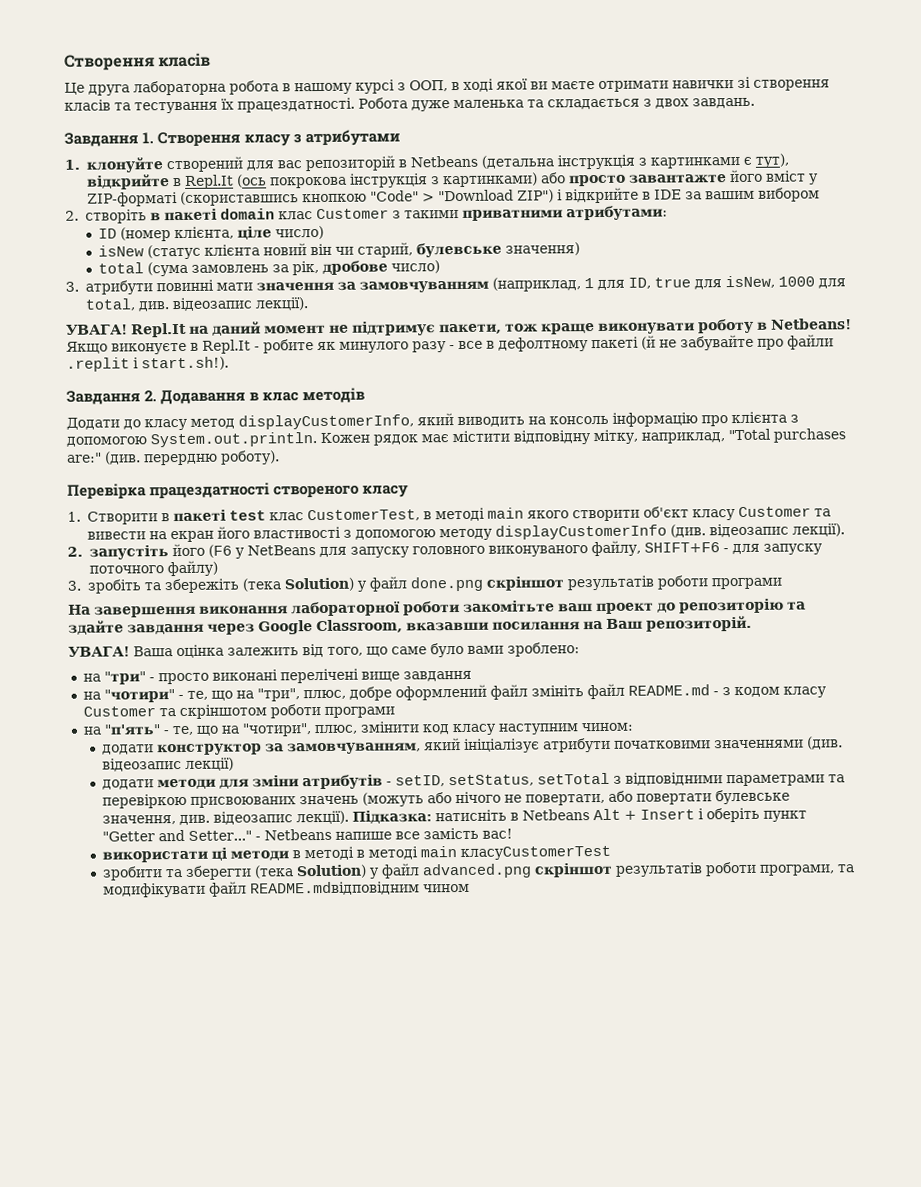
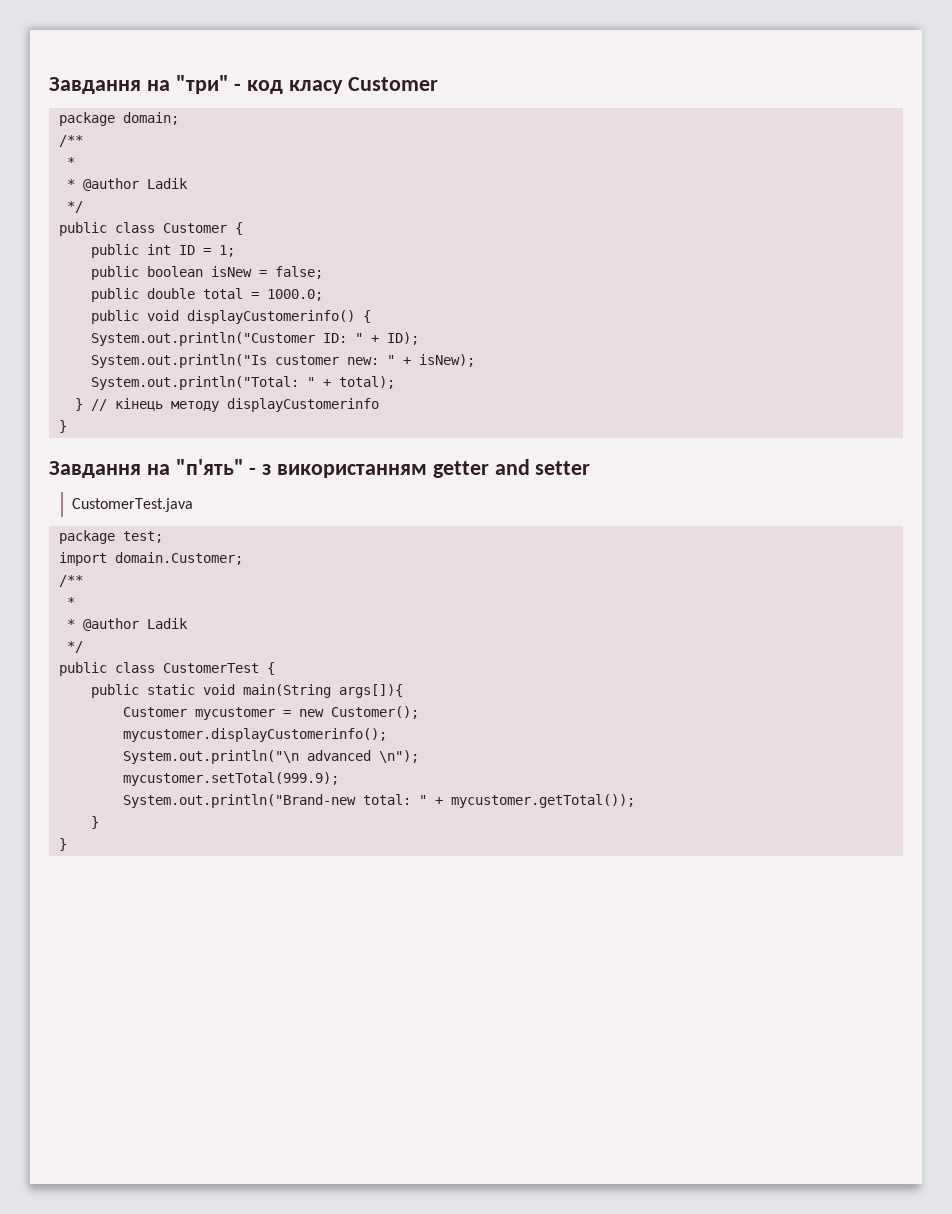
- Створення класів
- Це друга лабораторна робота в нашому курсі з ООП, в ході якої ви маєте отримати навички зі створення класів та тестування їх працездатності. Робота дуже маленька та складається з двох завдань.
- Завдання 1. Створення класу з атрибутами
- 1. клонуйте створений для вас репозиторій в Netbeans (детальна інструкція з картинками є тут), відкрийте в Repl.It (ось покрокова інструкція з картинками) або просто завантажте його вміст у ZIP-форматі (скориставшись кнопкою "Code" > "Download ZIP") і відкрийте в IDE за вашим вибором
- 2. створіть в пакеті domain клас Сustomer з такими приватними атрибутами:
- ID (номер клієнта, ціле число)
- isNew (статус клієнта новий він чи старий, булевське значення)
- total (сума замовлень за рік, дробове число)
- 3. атрибути повинні мати значення за замовчуванням (наприклад, 1 для ID, true для isNew, 1000 для total, див. відеозапис лекції).
- УВАГА! Repl.It на даний момент не підтримує пакети, тож краще виконувати роботу в Netbeans! Якщо виконуєте в Repl.It - робите як минулого разу - все в дефолтному пакеті (й не забувайте про файли .replit і start.sh!).
- Завдання 2. Додавання в клас методів
- Додати до класу метод displayCustomerInfo, який виводить на консоль інформацію про клієнта з допомогою System.out.println. Кожен рядок має містити відповідну мітку, наприклад, "Total purchases are:" (див. перердню роботу).
- Перевірка працездатності створеного класу
- 1. Створити в пакеті test клас CustomerTest, в методі main якого створити об'єкт класу Сustomer та вивести на екран його властивості з допомогою методу displayCustomerInfo (див. відеозапис лекції).
- 2. запустіть його (F6 у NetBeans для запуску головного виконуваного файлу, SHIFT+F6 - для запуску поточного файлу)
- 3. зробіть та збережіть (тека Solution) у файл done.png скріншот результатів роботи програми
- На завершення виконання лабораторної роботи закомітьте ваш проект до репозиторію та здайте завдання через Google Classroom, вказавши посилання на Ваш репозиторій.
- УВАГА! Ваша оцінка залежить від того, що саме було вами зроблено:
- на "три" - просто виконані перелічені вище завдання
- на "чотири" - те, що на "три", плюс, добре оформлений файл змініть файл README.md - з кодом класу Сustomer та скріншотом роботи програми
- на "п'ять" - те, що на "чотири", плюс, змінити код класу наступним чином:
- додати конструктор за замовчуванням, який ініціалізує атрибути початковими значеннями (див. відеозапис лекції)
- додати методи для зміни атрибутів - setID, setStatus, setTotal з відповідними параметрами та перевіркою присвоюваних значень (можуть або нічого не повертати, або повертати булевське значення, див. відеозапис лекції). Підказка: натисніть в Netbeans Alt + Insert і оберіть пункт "Getter and Setter..." - Netbeans напише все замість вас!
- використати ці методи в методі в методі main класуCustomerTest
- зробити та зберегти (тека Solution) у файл advanced.png скріншот результатів роботи програми, та модифікувати файл README.mdвідповідним чином
+ Завдання на "три" - код класу Customer
+ package domain;
+ /**
+ *
+ * @author Ladik
+ */
+ public class Customer {
+ public int ID = 1;
+ public boolean isNew = false;
+ public double total = 1000.0;
+ public void displayCustomerinfo() {
+ System.out.println("Customer ID: " + ID);
+ System.out.println("Is customer new: " + isNew);
+ System.out.println("Total: " + total);
+ } // кінець методу displayCustomerinfo
+ }
+ Завдання на "п'ять" - з використанням getter and setter
+ CustomerTest.java
+ package test;
+ import domain.Customer;
+ /**
+ *
+ * @author Ladik
+ */
+ public class CustomerTest {
+ public static void main(String args[]){
+ Customer mycustomer = new Customer();
+ mycustomer.displayCustomerinfo();
+ System.out.println("\n advanced \n");
+ mycustomer.setTotal(999.9);
+ System.out.println("Brand-new total: " + mycustomer.getTotal());
+ }
+ }

